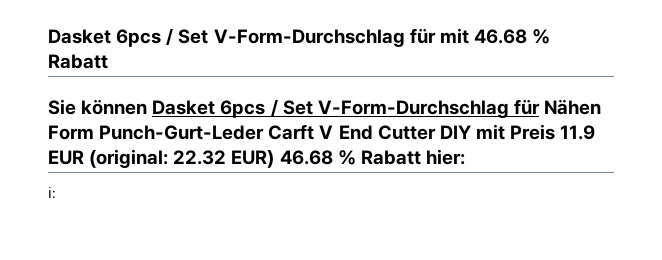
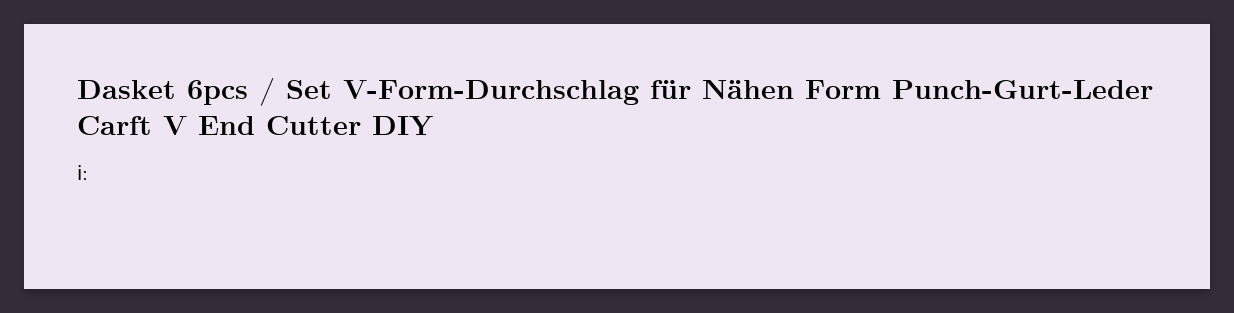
- Dasket 6pcs / Set V-Form-Durchschlag für mit 46.68 % Rabatt
- Sie können Dasket 6pcs / Set V-Form-Durchschlag für Nähen Form Punch-Gurt-Leder Carft V End Cutter DIY mit Preis 11.9 EUR (original: 22.32 EUR) 46.68 % Rabatt hier:
+ Dasket 6pcs / Set V-Form-Durchschlag für Nähen Form Punch-Gurt-Leder Carft V End Cutter DIY

